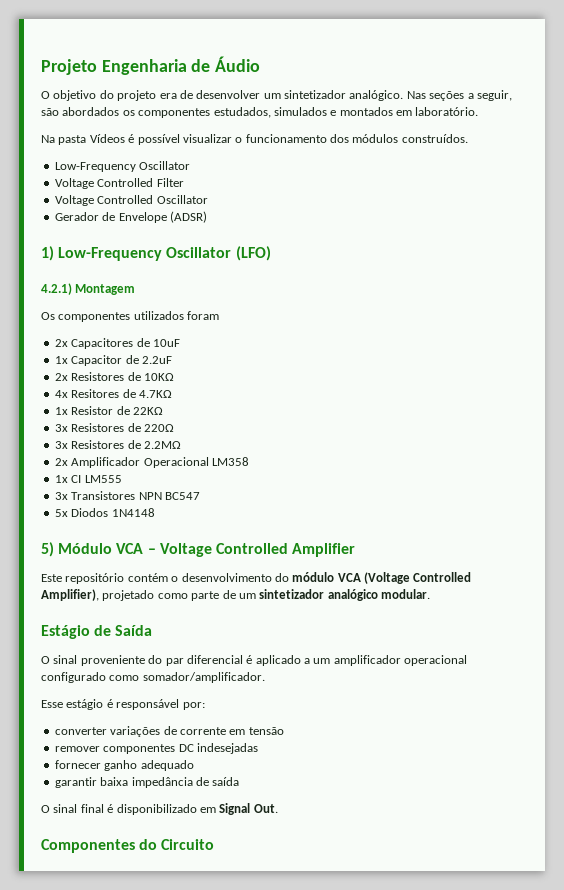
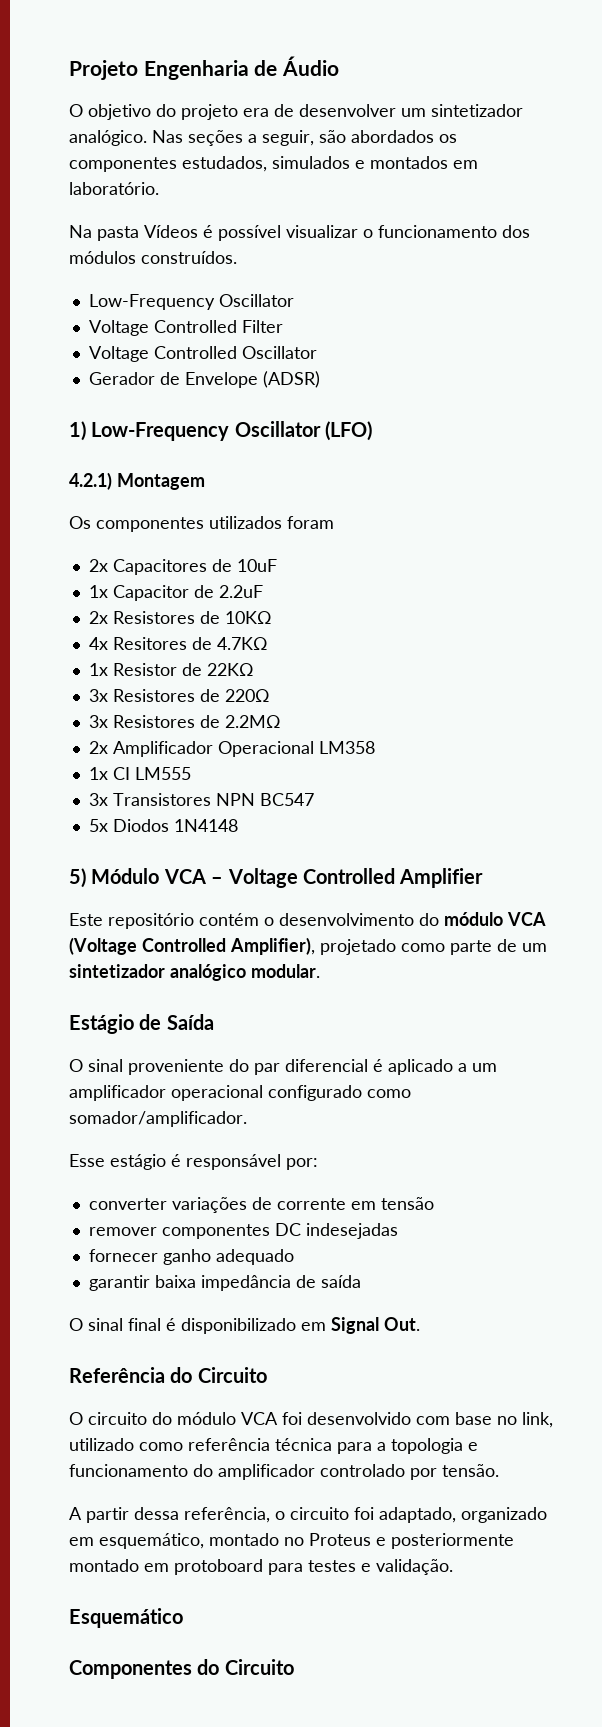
+ Referência do Circuito
+ O circuito do módulo VCA foi desenvolvido com base no link, utilizado como referência técnica para a topologia e funcionamento do amplificador controlado por tensão.
+ A partir dessa referência, o circuito foi adaptado, organizado em esquemático, montado no Proteus e posteriormente montado em protoboard para testes e validação.
+ Esquemático

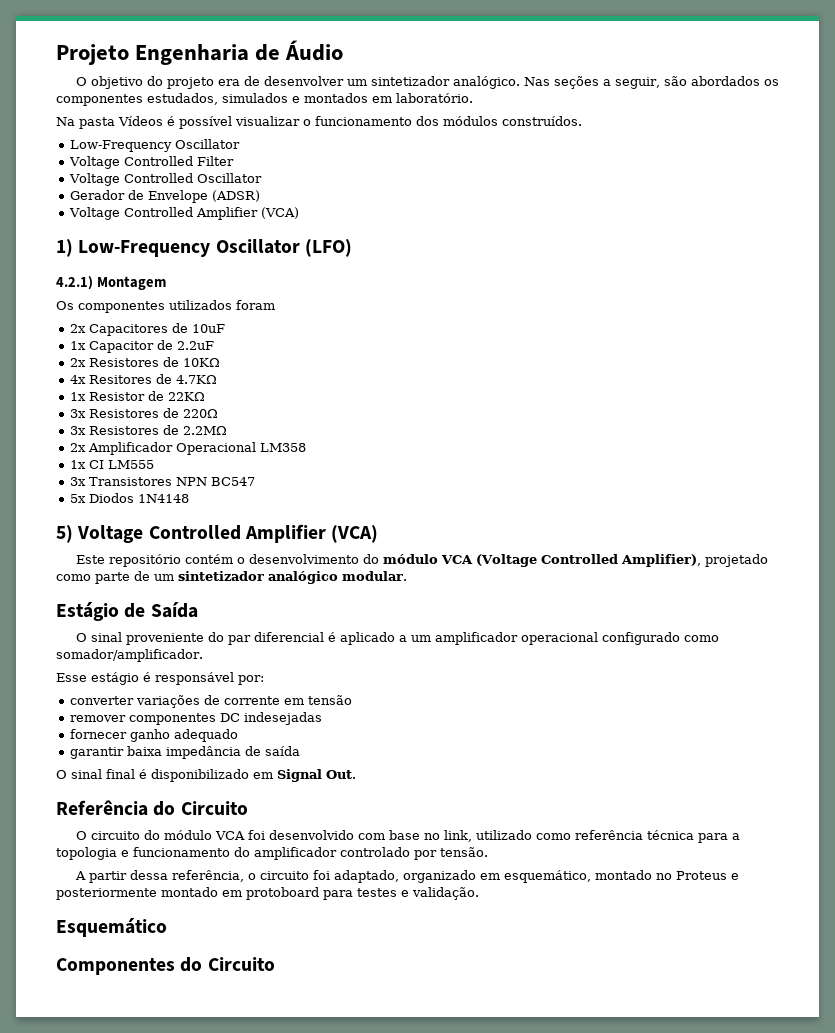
  Gerador de Envelope (ADSR)
+ Voltage Controlled Amplifier (VCA)
- 5) Módulo VCA – Voltage Controlled Amplifier
+ 5) Voltage Controlled Amplifier (VCA)

